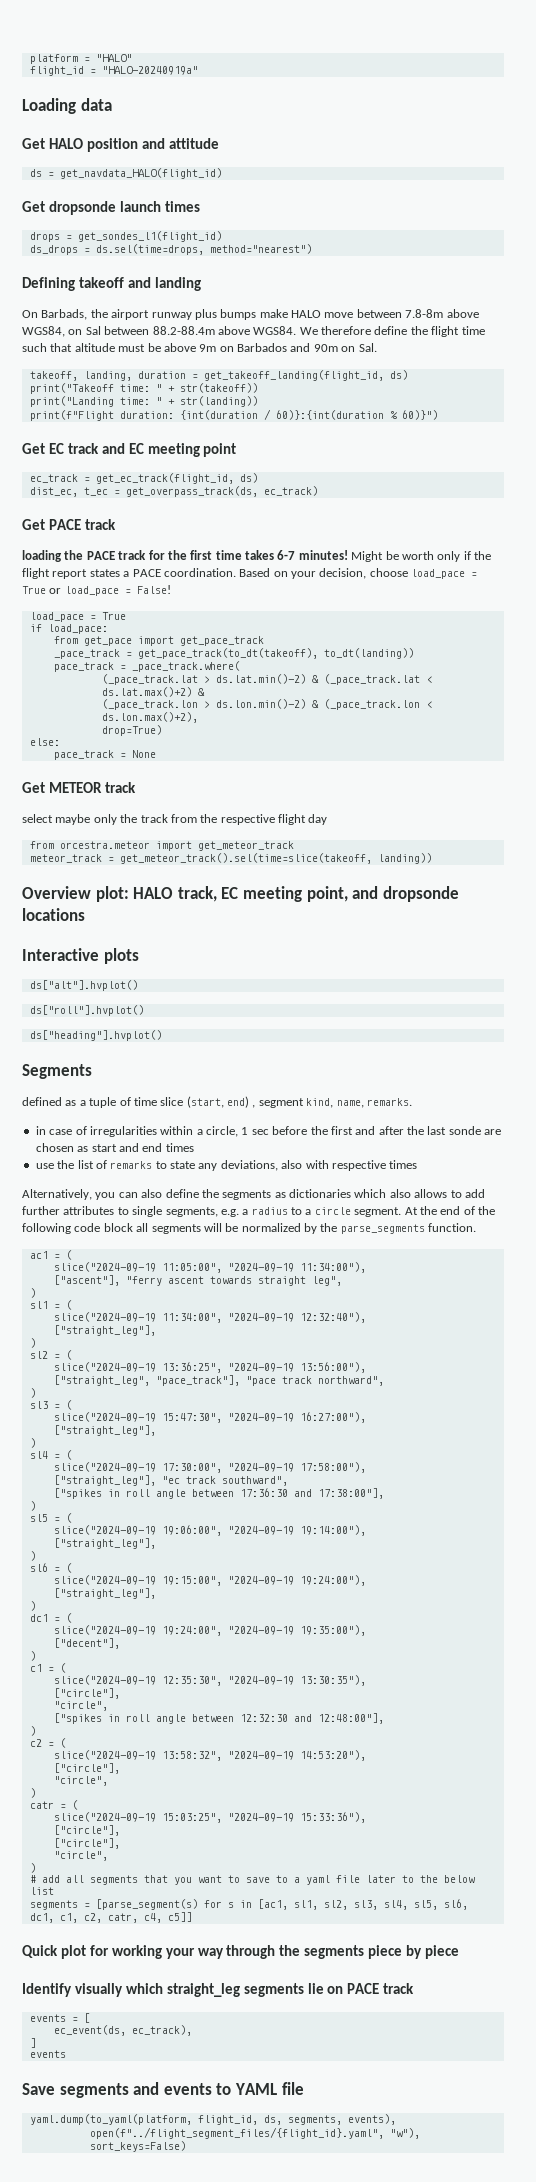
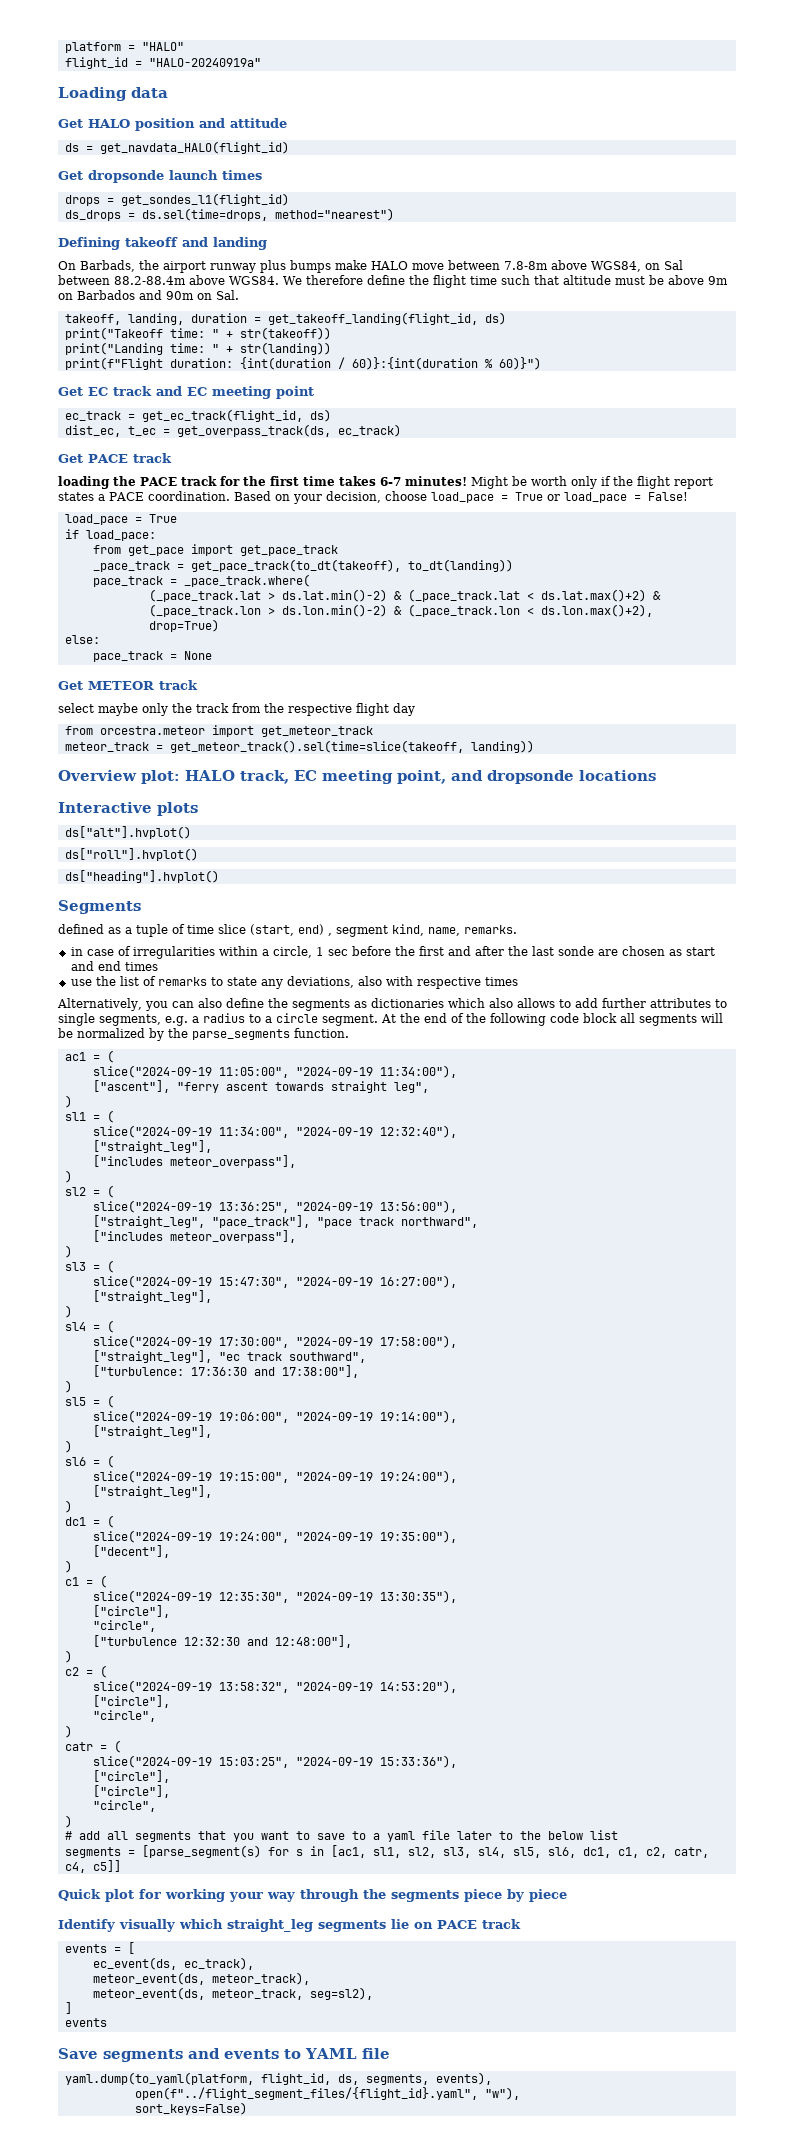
  slice("2024-09-19 11:34:00", "2024-09-19 12:32:40"),
  ["straight_leg"],
+ ["includes meteor_overpass"],
  ["straight_leg", "pace_track"], "pace track northward",
+ ["includes meteor_overpass"],
- ["spikes in roll angle between 17:36:30 and 17:38:00"],
+ ["turbulence: 17:36:30 and 17:38:00"],
- ["spikes in roll angle between 12:32:30 and 12:48:00"],
+ ["turbulence 12:32:30 and 12:48:00"],
+ meteor_event(ds, meteor_track),
+ meteor_event(ds, meteor_track, seg=sl2),

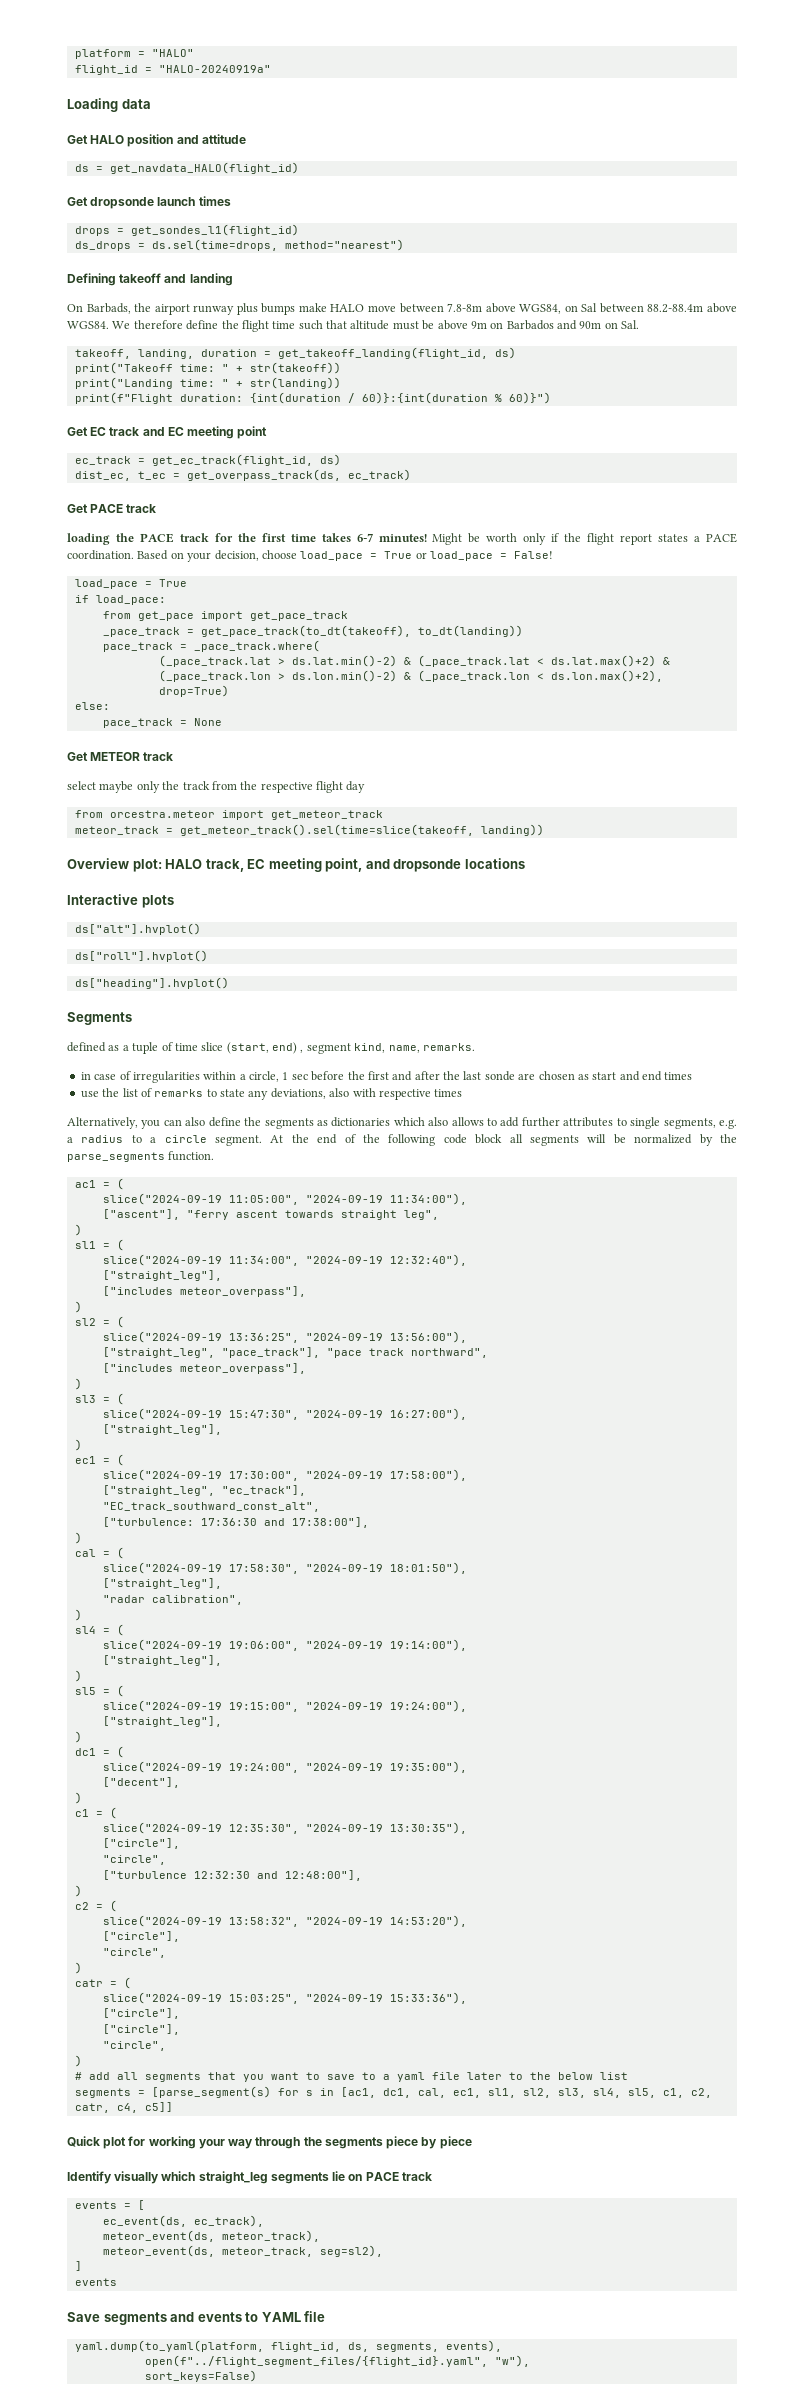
- sl4 = (
+ ec1 = (
- ["straight_leg"], "ec track southward",
+ ["straight_leg", "ec_track"],
+ "EC_track_southward_const_alt",
- sl5 = (
+ cal = (
+ slice("2024-09-19 17:58:30", "2024-09-19 18:01:50"),
+ ["straight_leg"],
+ "radar calibration",
+ )
+ sl4 = (
- sl6 = (
+ sl5 = (
- segments = [parse_segment(s) for s in [ac1, sl1, sl2, sl3, sl4, sl5, sl6, dc1, c1, c2, catr, c4, c5]]
+ segments = [parse_segment(s) for s in [ac1, dc1, cal, ec1, sl1, sl2, sl3, sl4, sl5, c1, c2, catr, c4, c5]]

